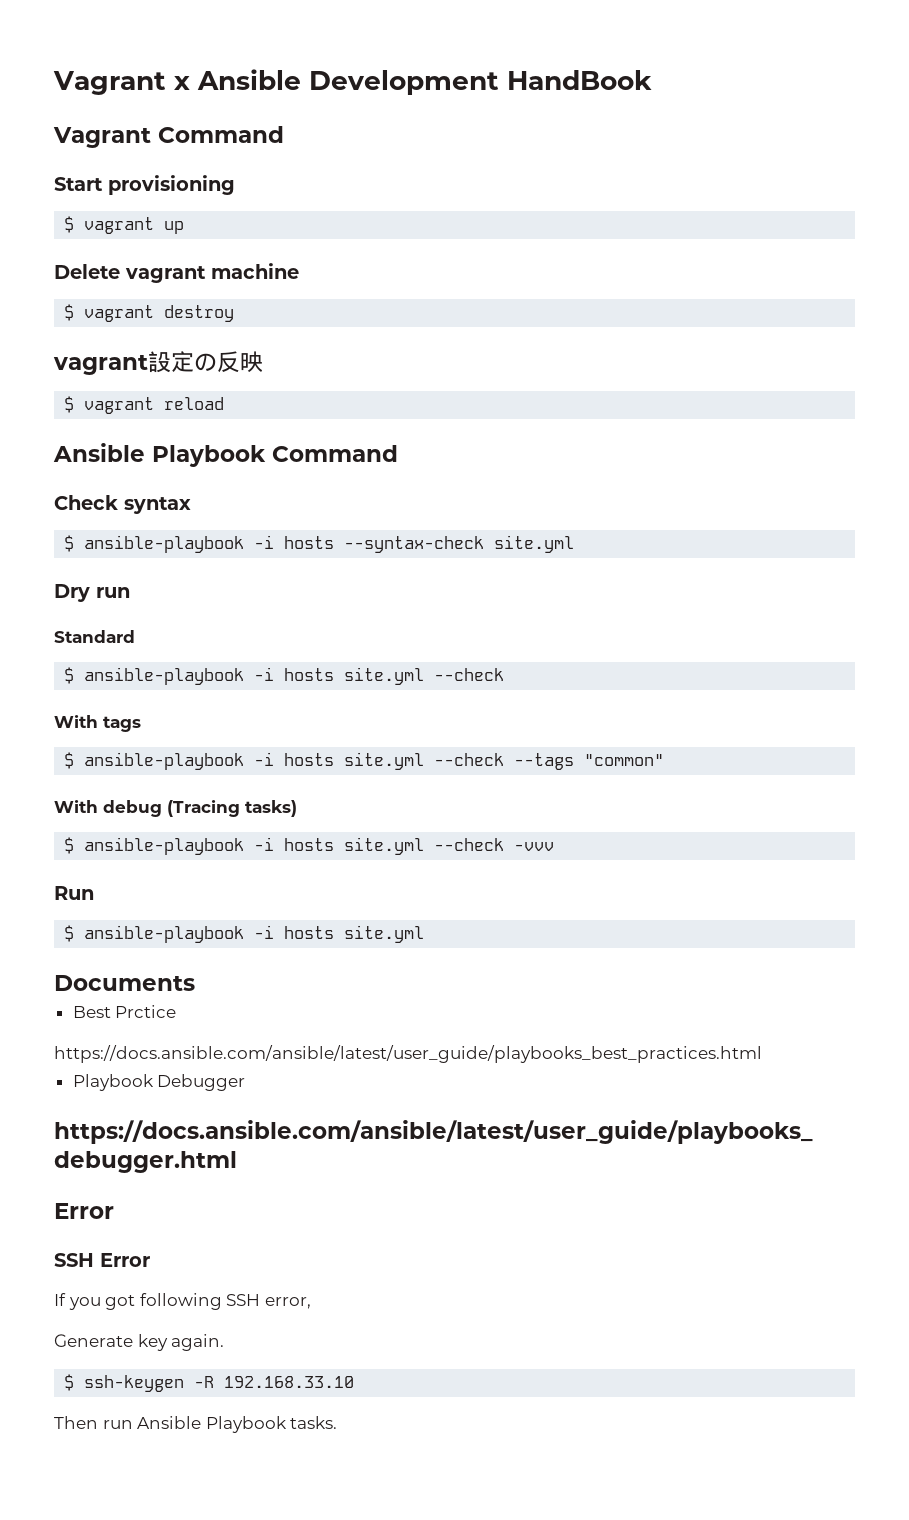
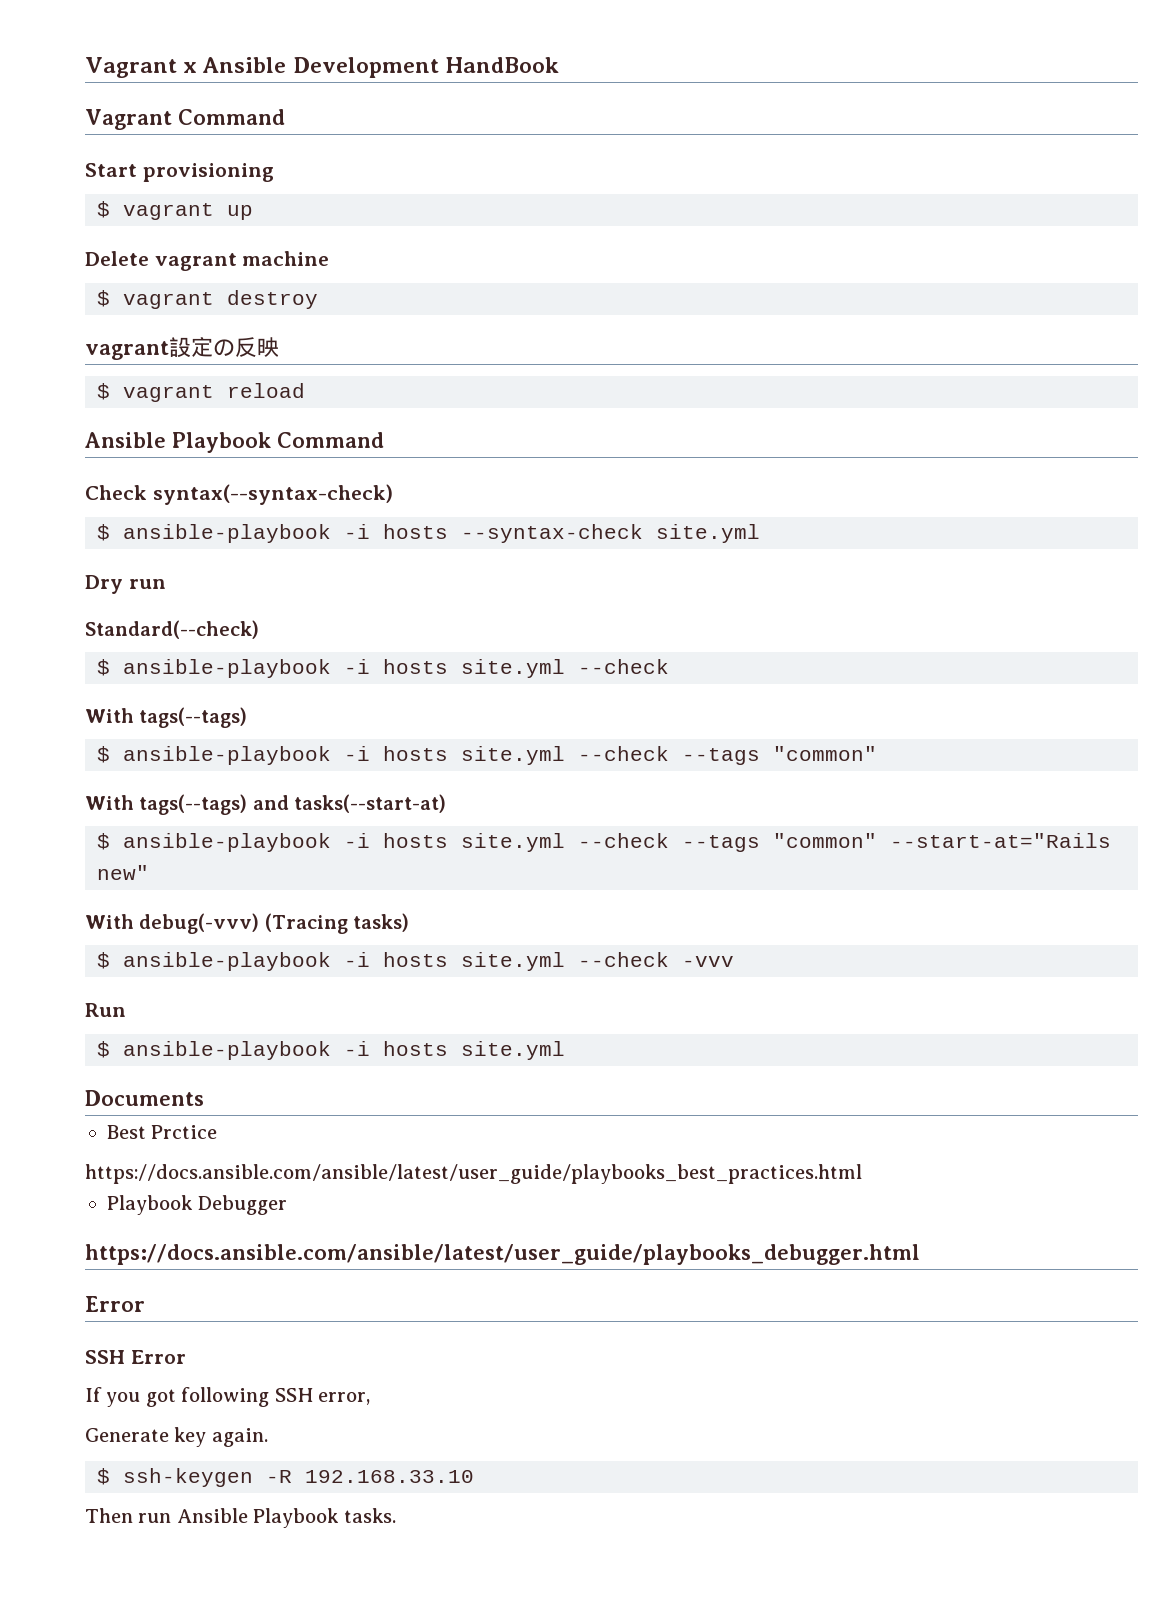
- Check syntax
+ Check syntax(--syntax-check)
- Standard
+ Standard(--check)
  $ ansible-playbook -i hosts site.yml --check
- With tags
+ With tags(--tags)
- With debug (Tracing tasks)
+ With tags(--tags) and tasks(--start-at)
+ $ ansible-playbook -i hosts site.yml --check --tags "common" --start-at="Rails new"
+ With debug(-vvv) (Tracing tasks)

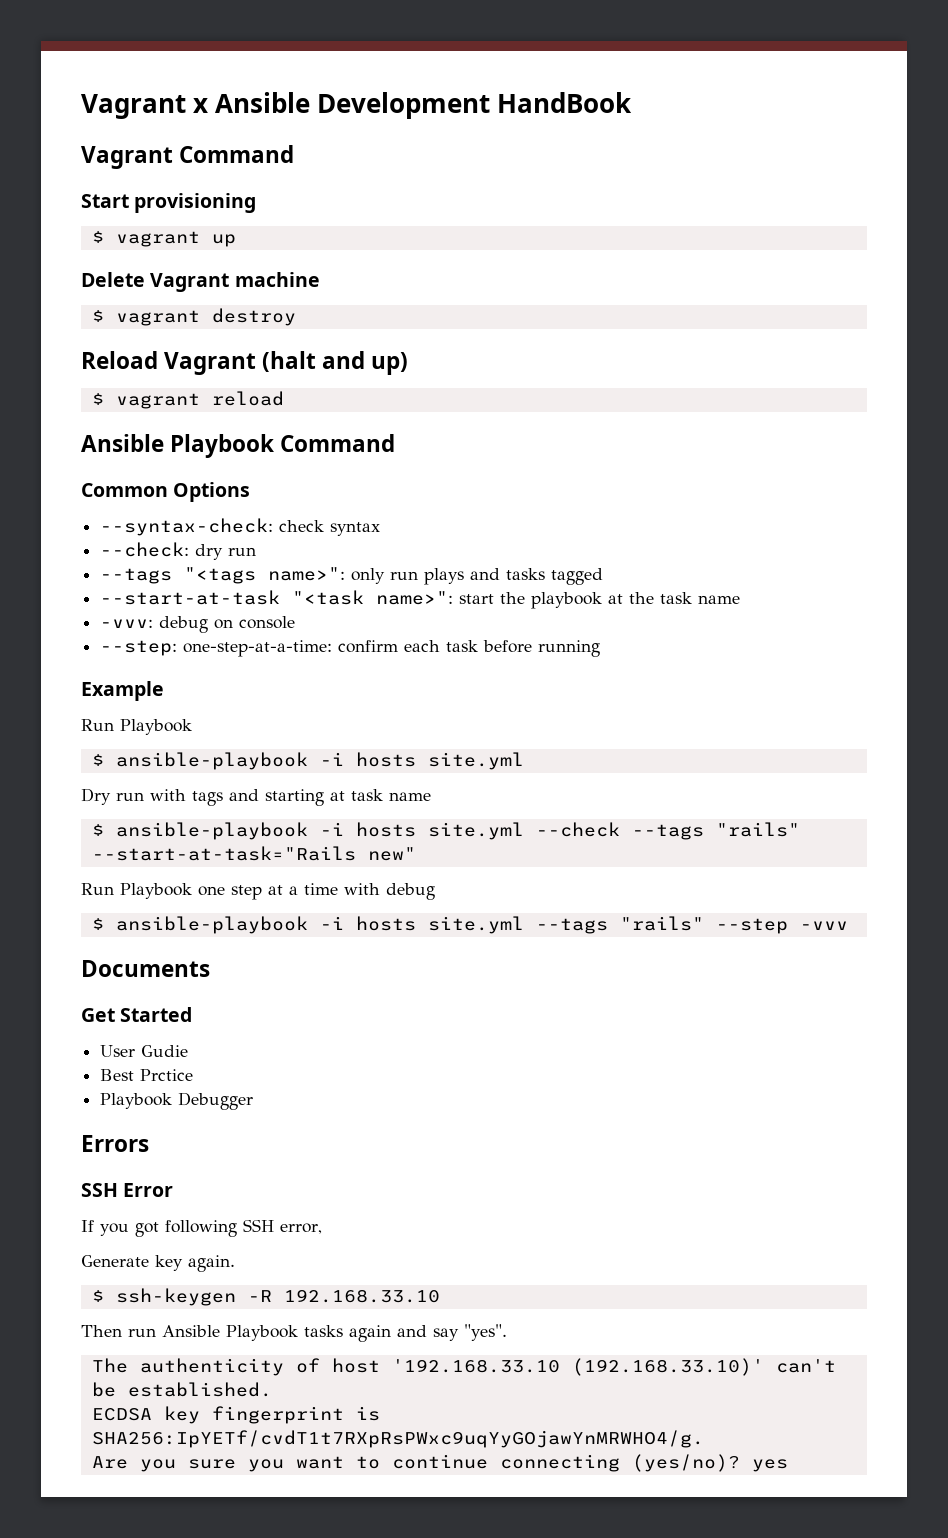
- Delete vagrant machine
+ Delete Vagrant machine
- vagrant設定の反映
+ Reload Vagrant (halt and up)
- Check syntax(--syntax-check)
- $ ansible-playbook -i hosts --syntax-check site.yml
- Dry run
- Standard(--check)
- $ ansible-playbook -i hosts site.yml --check
- With tags(--tags)
- $ ansible-playbook -i hosts site.yml --check --tags "common"
- With tags(--tags) and tasks(--start-at)
- $ ansible-playbook -i hosts site.yml --check --tags "common" --start-at="Rails new"
- With debug(-vvv) (Tracing tasks)
- $ ansible-playbook -i hosts site.yml --check -vvv
- Run
+ Common Options
+ --syntax-check: check syntax
+ --check: dry run
+ --tags "<tags name>": only run plays and tasks tagged
+ --start-at-task "<task name>": start the playbook at the task name
+ -vvv: debug on console
+ --step: one-step-at-a-time: confirm each task before running
+ Example
+ Run Playbook
  $ ansible-playbook -i hosts site.yml
+ Dry run with tags and starting at task name
+ $ ansible-playbook -i hosts site.yml --check --tags "rails" --start-at-task="Rails new"
+ Run Playbook one step at a time with debug
+ $ ansible-playbook -i hosts site.yml --tags "rails" --step -vvv
  Documents
+ Get Started
+ User Gudie
- https://docs.ansible.com/ansible/latest/user_guide/playbooks_best_practices.html
- https://docs.ansible.com/ansible/latest/user_guide/playbooks_debugger.html
- Error
+ Errors
- Then run Ansible Playbook tasks.
+ Then run Ansible Playbook tasks again and say "yes".
+ The authenticity of host '192.168.33.10 (192.168.33.10)' can't be established.
+ ECDSA key fingerprint is SHA256:IpYETf/cvdT1t7RXpRsPWxc9uqYyGOjawYnMRWHO4/g.
+ Are you sure you want to continue connecting (yes/no)? yes

